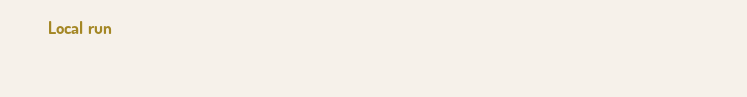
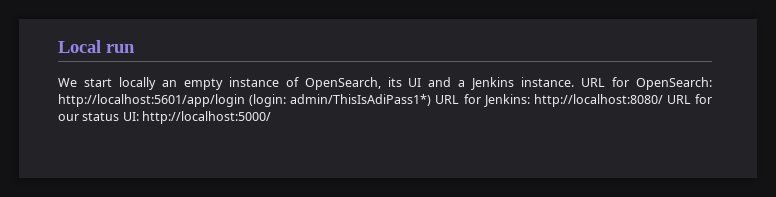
+ We start locally an empty instance of OpenSearch, its UI and a Jenkins instance. URL for OpenSearch: http://localhost:5601/app/login (login: admin/ThisIsAdiPass1*) URL for Jenkins: http://localhost:8080/ URL for our status UI: http://localhost:5000/

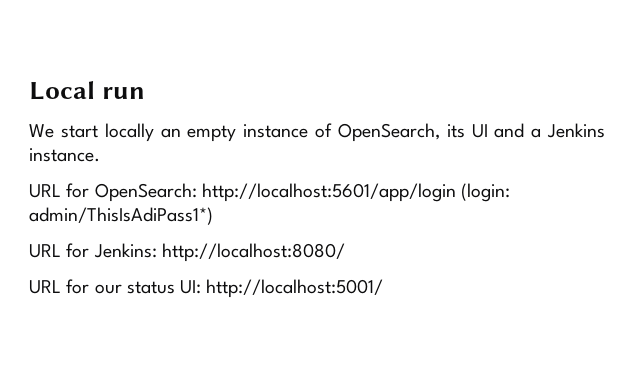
- We start locally an empty instance of OpenSearch, its UI and a Jenkins instance. URL for OpenSearch: http://localhost:5601/app/login (login: admin/ThisIsAdiPass1*) URL for Jenkins: http://localhost:8080/ URL for our status UI: http://localhost:5000/
+ We start locally an empty instance of OpenSearch, its UI and a Jenkins instance.
+ URL for OpenSearch: http://localhost:5601/app/login (login: admin/ThisIsAdiPass1*)
+ URL for Jenkins: http://localhost:8080/
+ URL for our status UI: http://localhost:5001/

